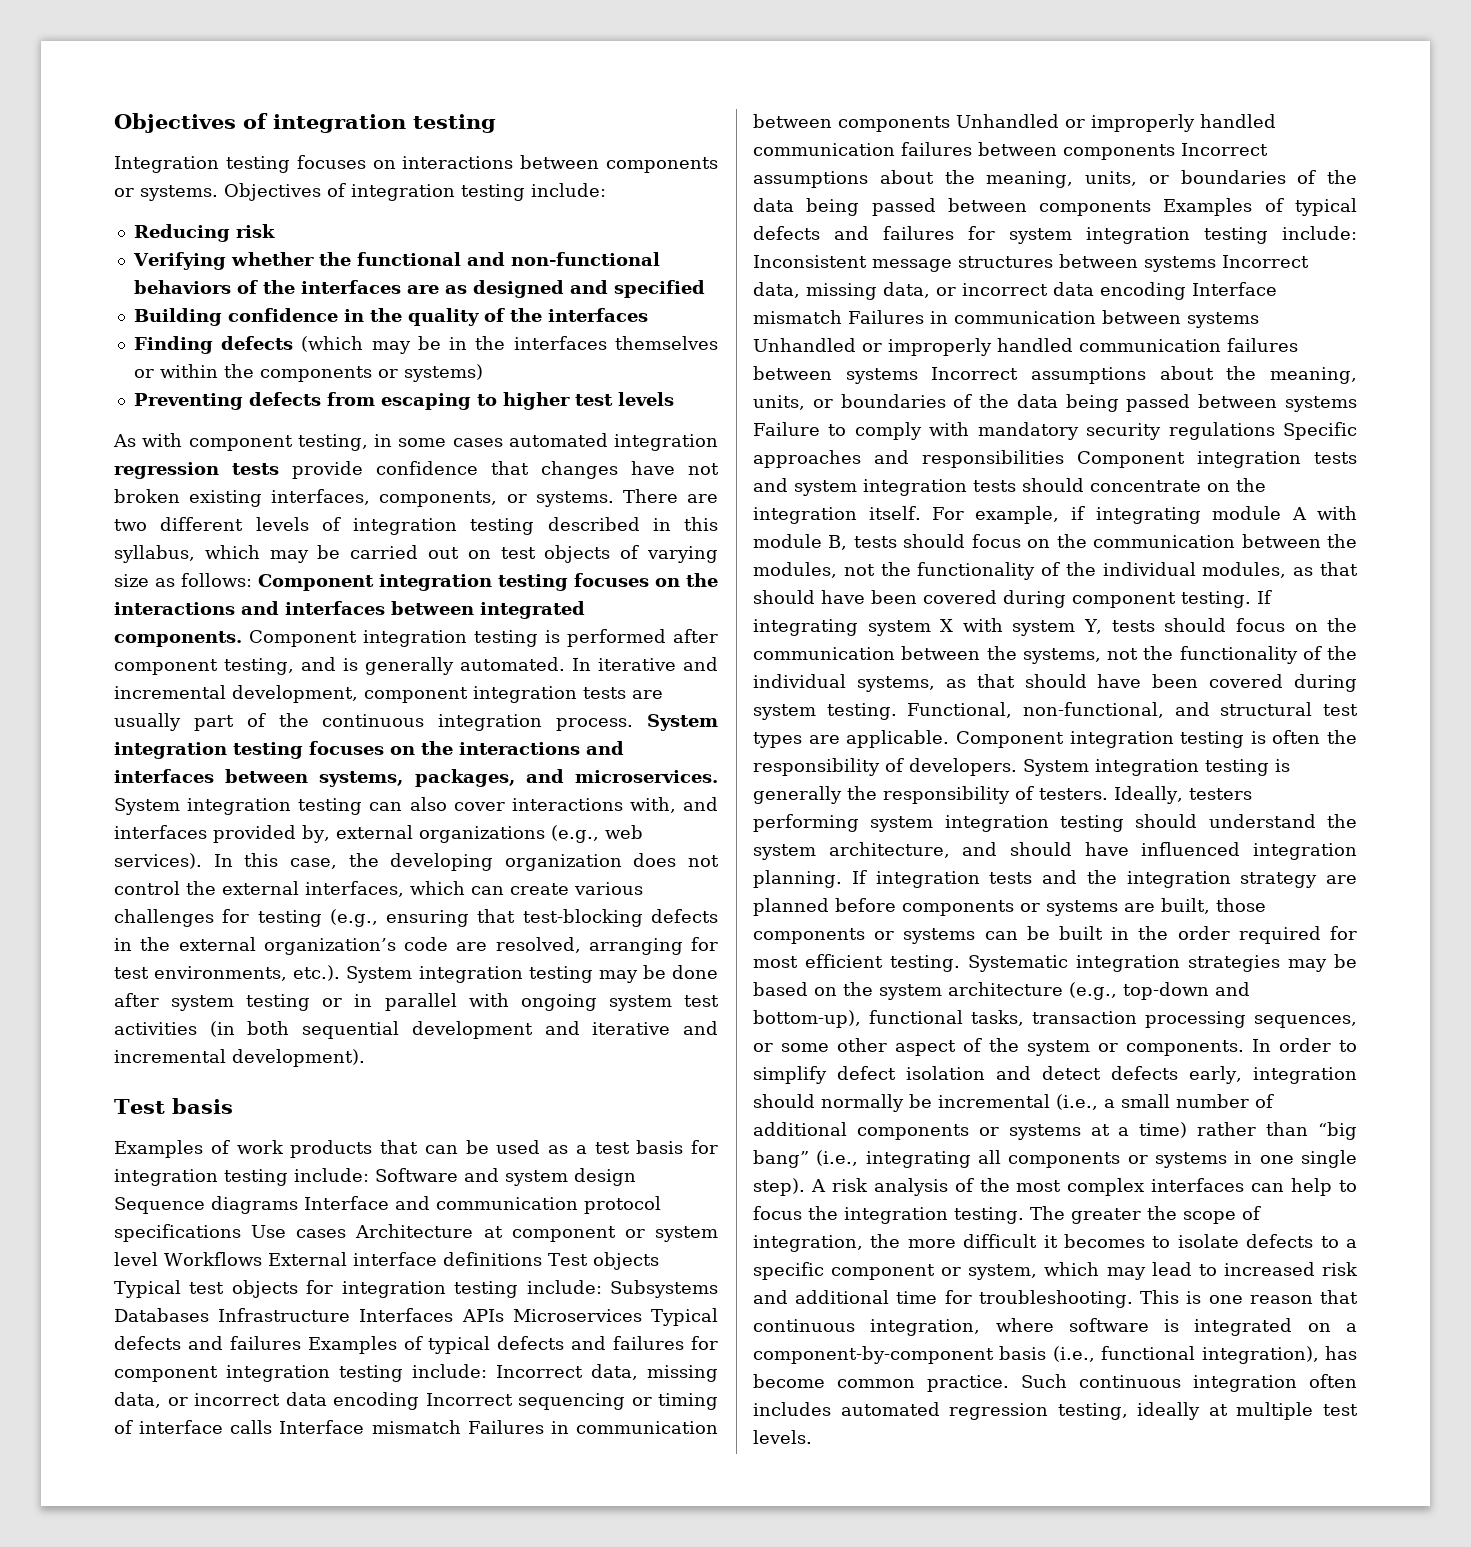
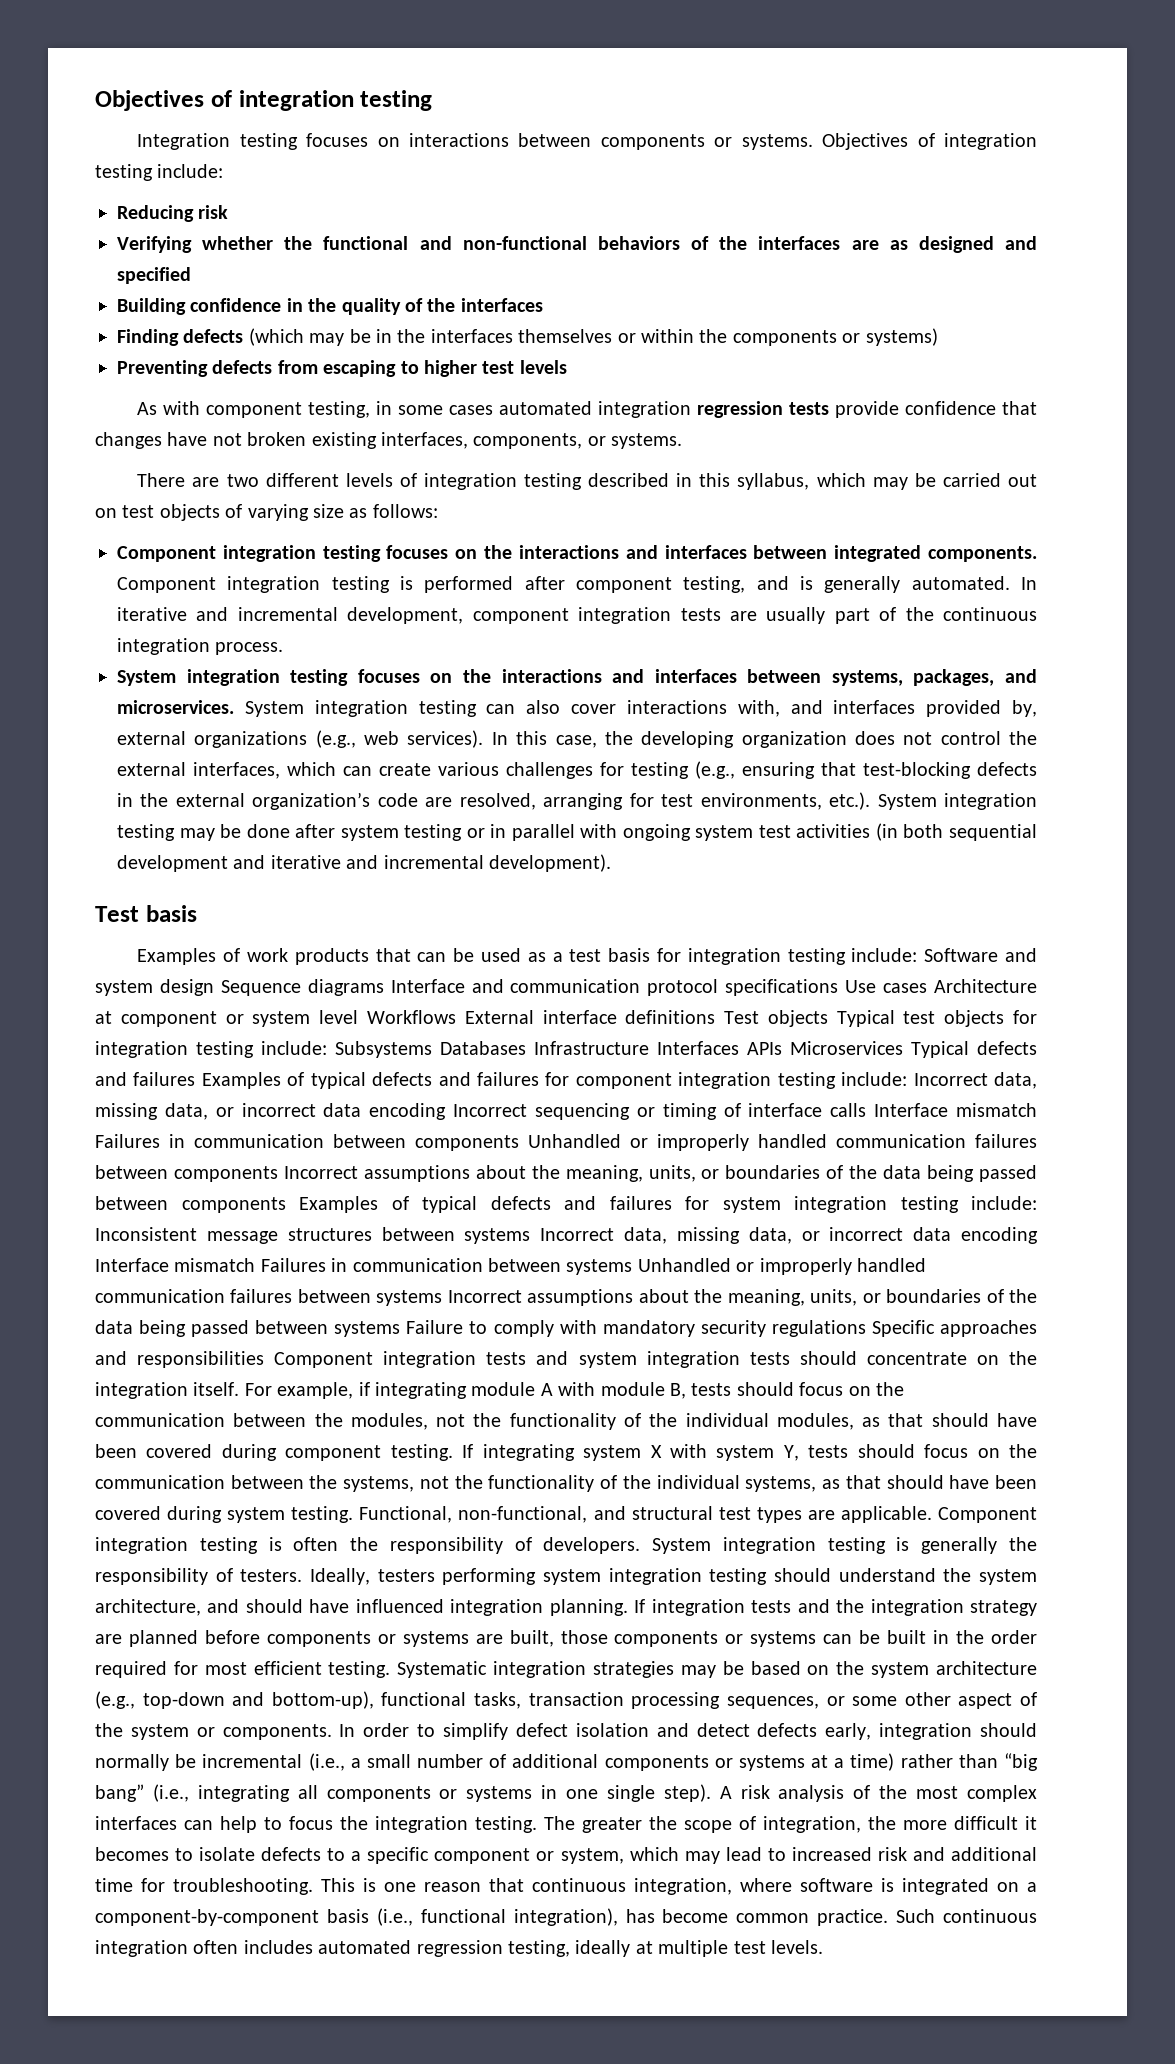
- As with component testing, in some cases automated integration regression tests provide confidence that changes have not broken existing interfaces, components, or systems. There are two different levels of integration testing described in this syllabus, which may be carried out on test objects of varying size as follows: Component integration testing focuses on the interactions and interfaces between integrated components.
+ As with component testing, in some cases automated integration regression tests provide confidence that changes have not broken existing interfaces, components, or systems.
+ There are two different levels of integration testing described in this syllabus, which may be carried out on test objects of varying size as follows:
+ Component integration testing focuses on the interactions and interfaces between integrated components.
- In iterative and incremental development, component integration tests are usually part of the continuous integration process. System integration testing focuses on the interactions and interfaces between systems, packages, and microservices.
+ In iterative and incremental development, component integration tests are usually part of the continuous integration process.
+ System integration testing focuses on the interactions and interfaces between systems, packages, and microservices.

